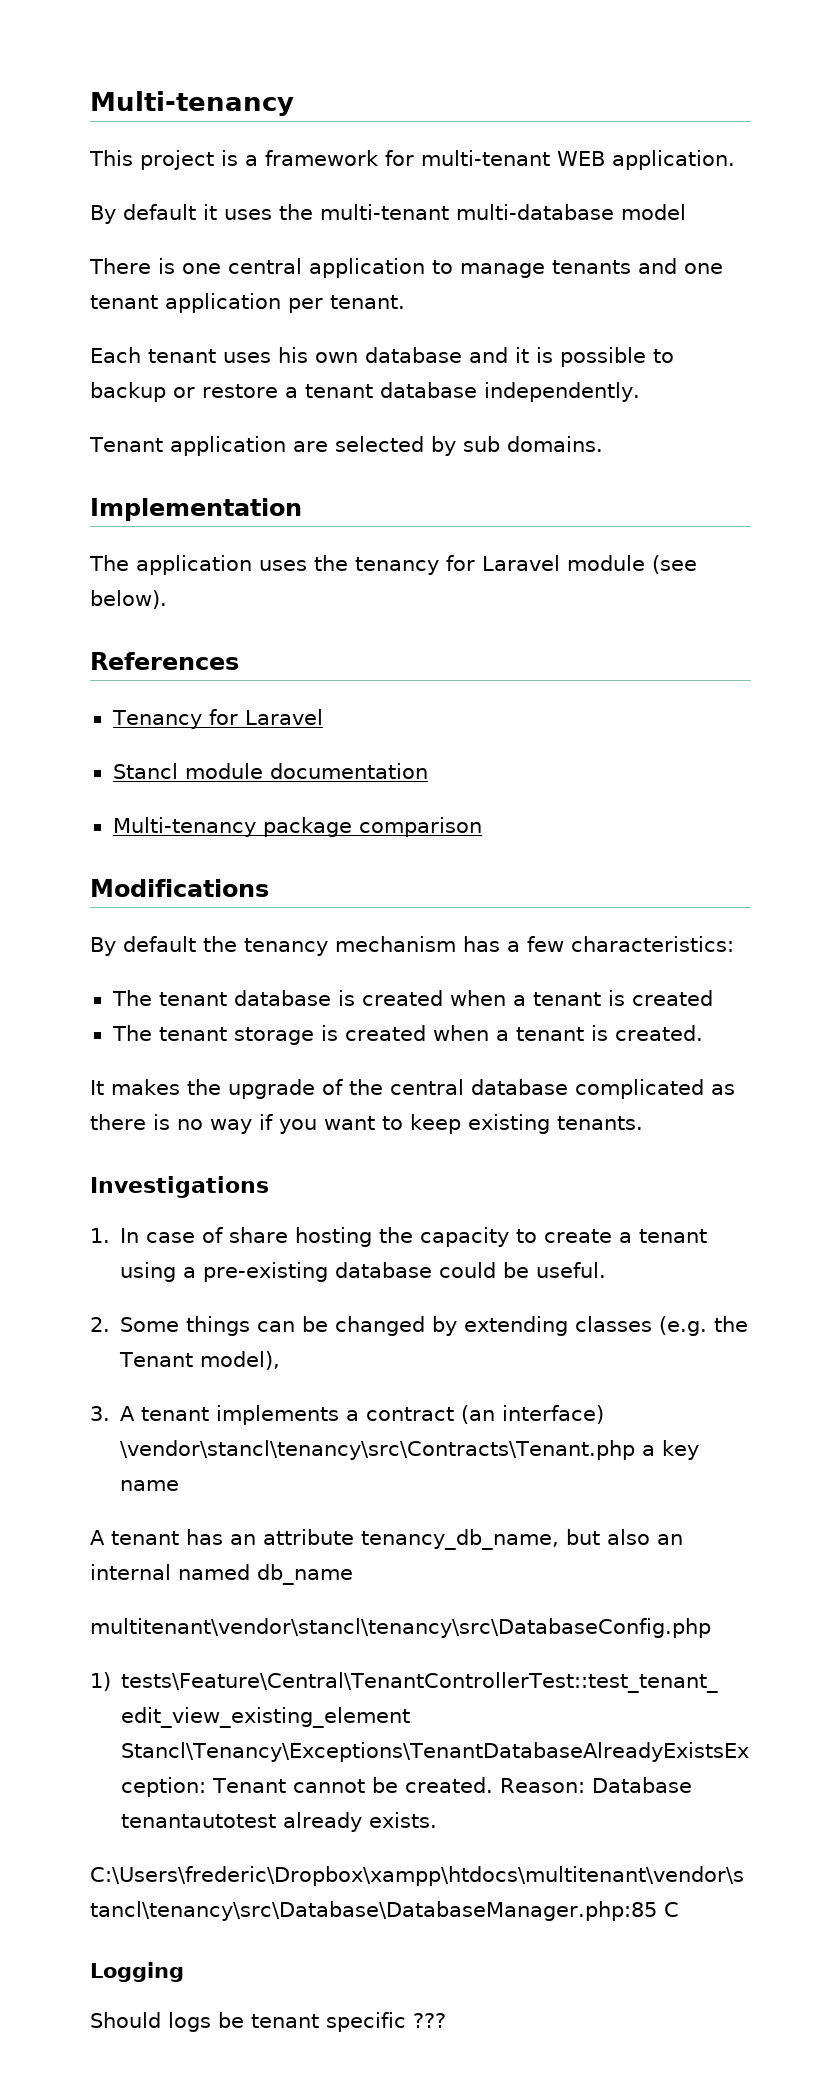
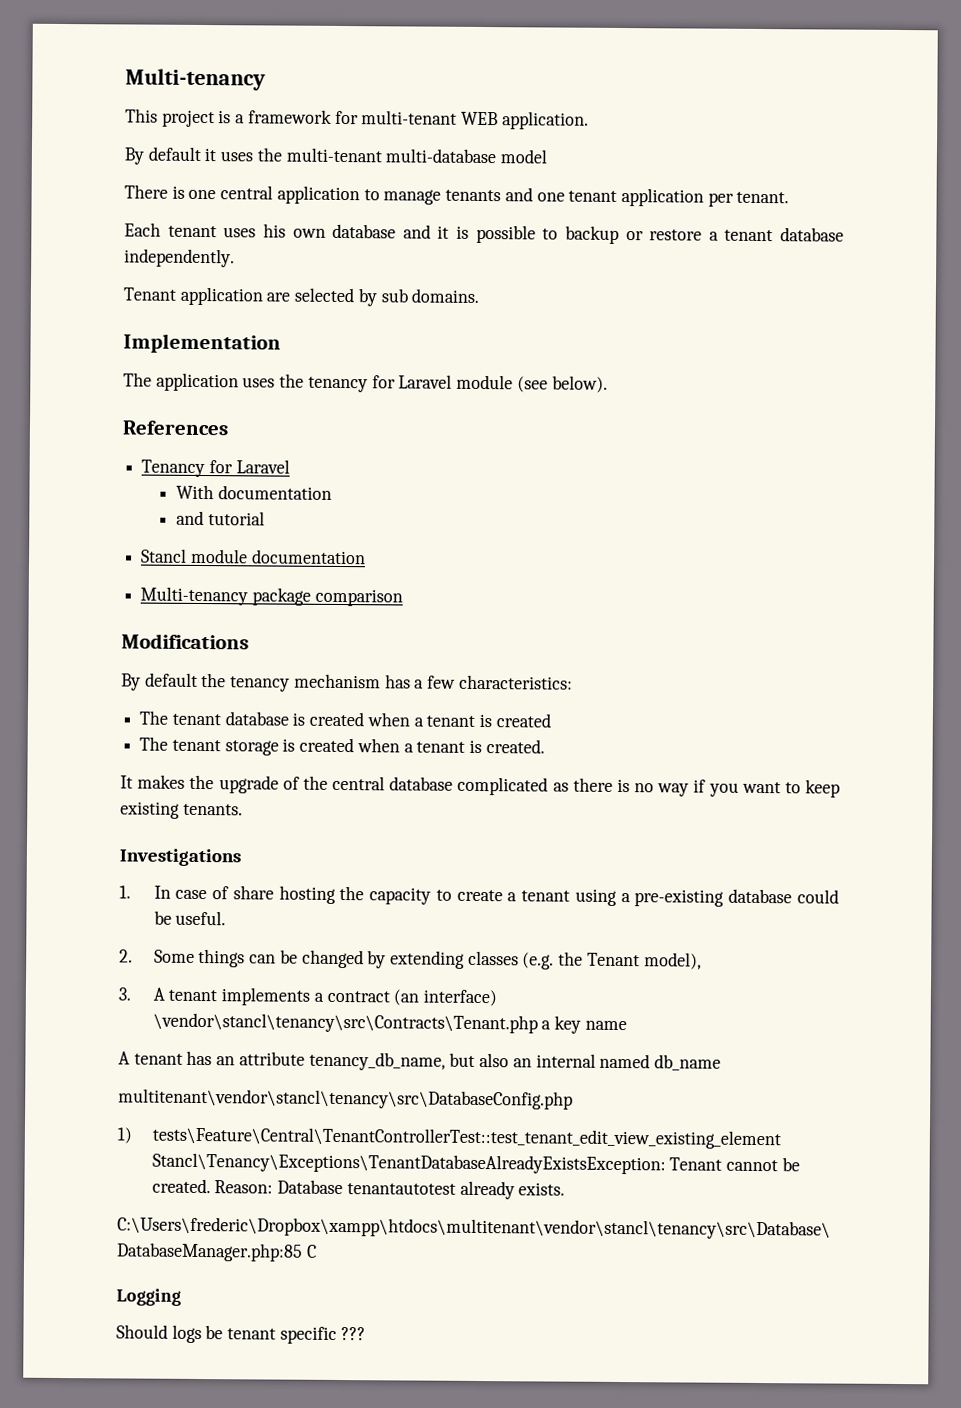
+ With documentation
+ and tutorial

